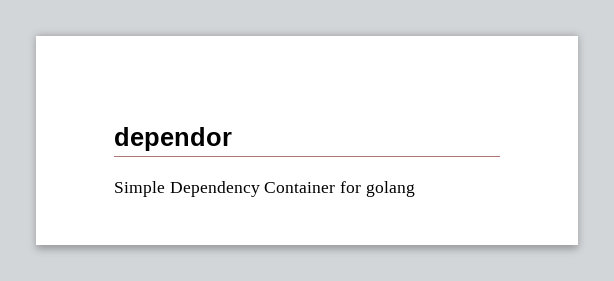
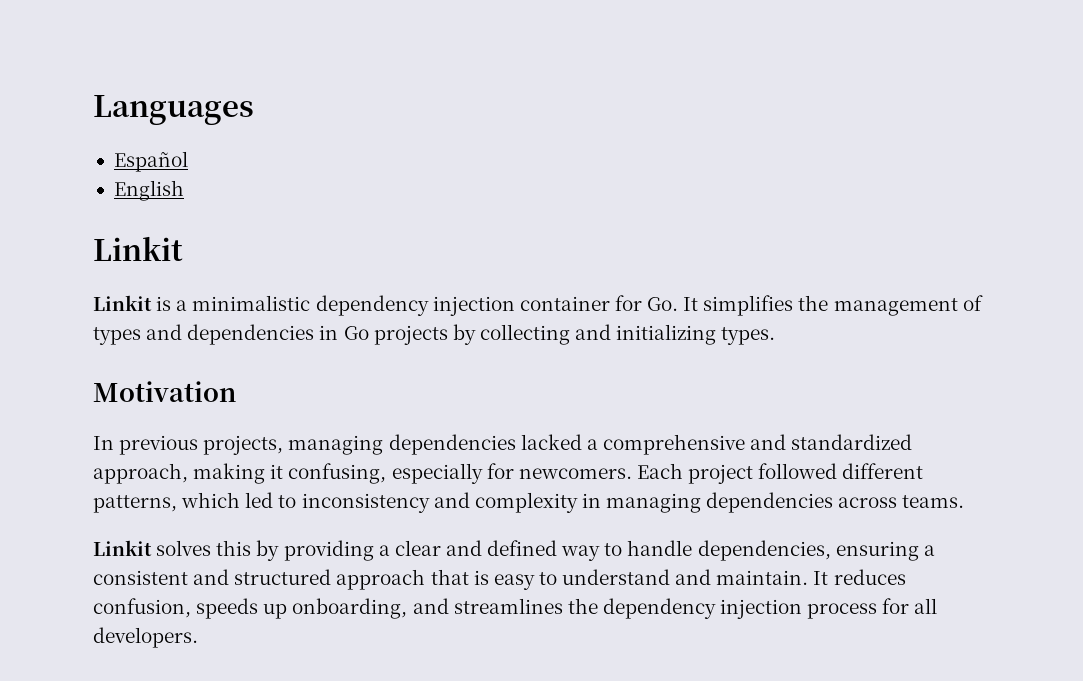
- dependor
- Simple Dependency Container for golang
+ Languages
+ Español
+ English
+ Linkit
+ Linkit is a minimalistic dependency injection container for Go. It simplifies the management of types and dependencies in Go projects by collecting and initializing types.
+ Motivation
+ In previous projects, managing dependencies lacked a comprehensive and standardized approach, making it confusing, especially for newcomers. Each project followed different patterns, which led to inconsistency and complexity in managing dependencies across teams.
+ Linkit solves this by providing a clear and defined way to handle dependencies, ensuring a consistent and structured approach that is easy to understand and maintain. It reduces confusion, speeds up onboarding, and streamlines the dependency injection process for all developers.

